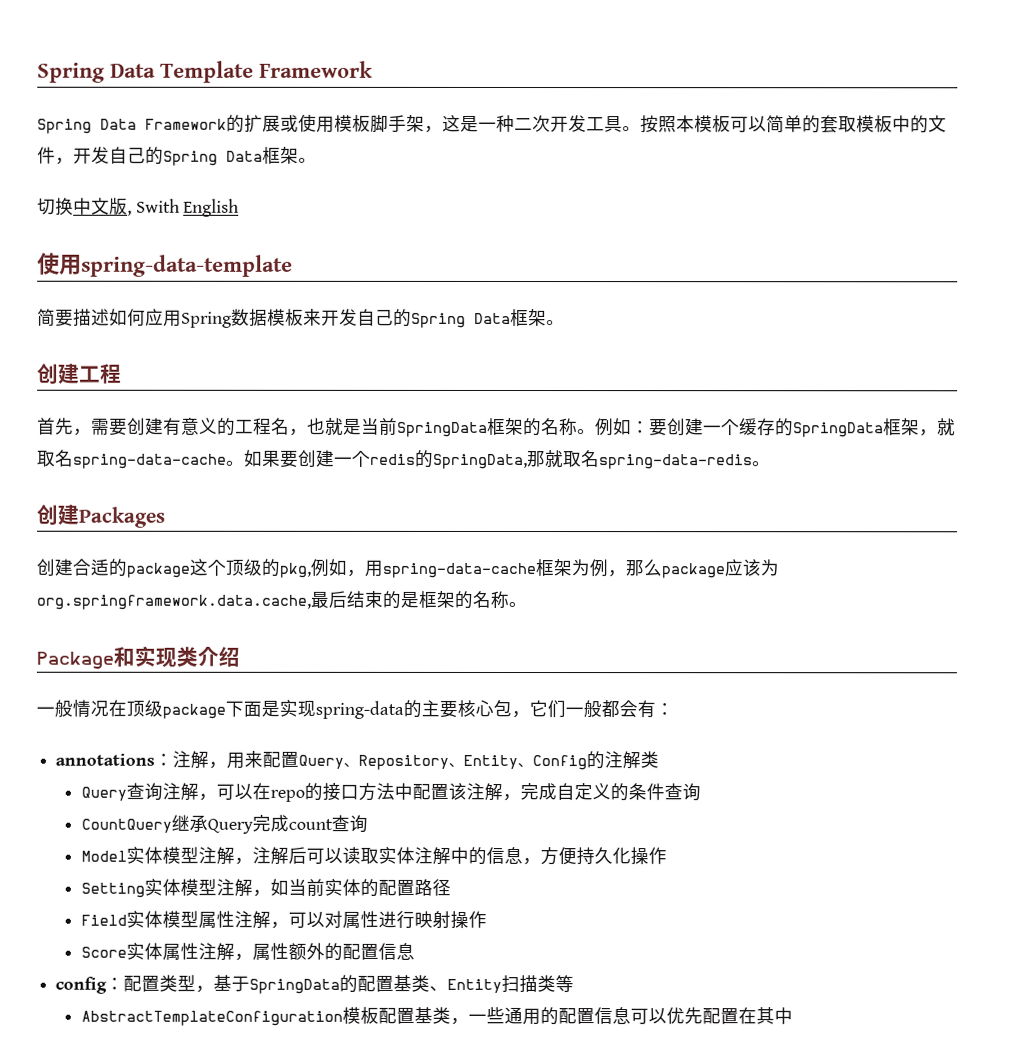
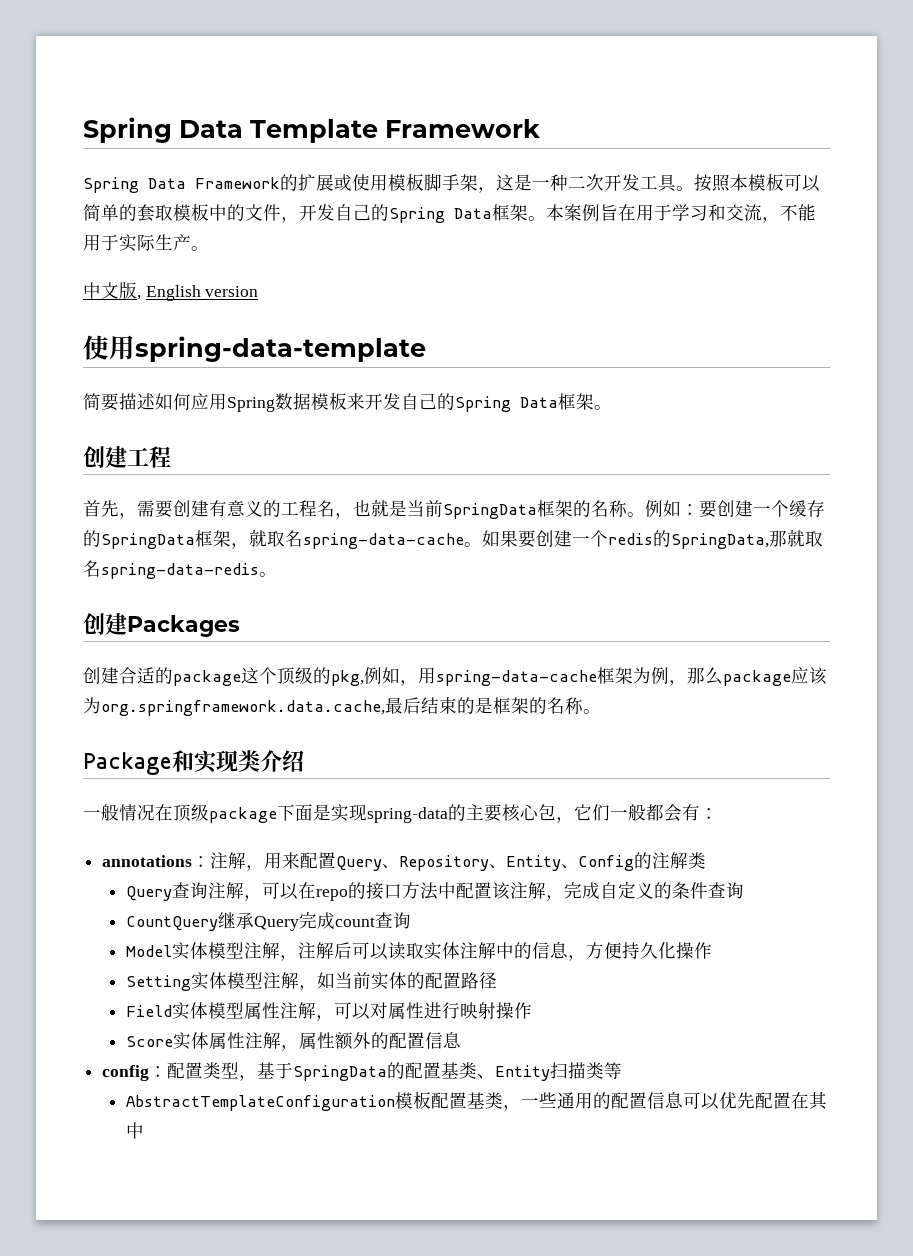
- 按照本模板可以简单的套取模板中的文件，开发自己的Spring Data框架。
- 切换中文版, Swith English
+ 按照本模板可以简单的套取模板中的文件，开发自己的Spring Data框架。本案例旨在用于学习和交流，不能用于实际生产。
+ 中文版, English version

